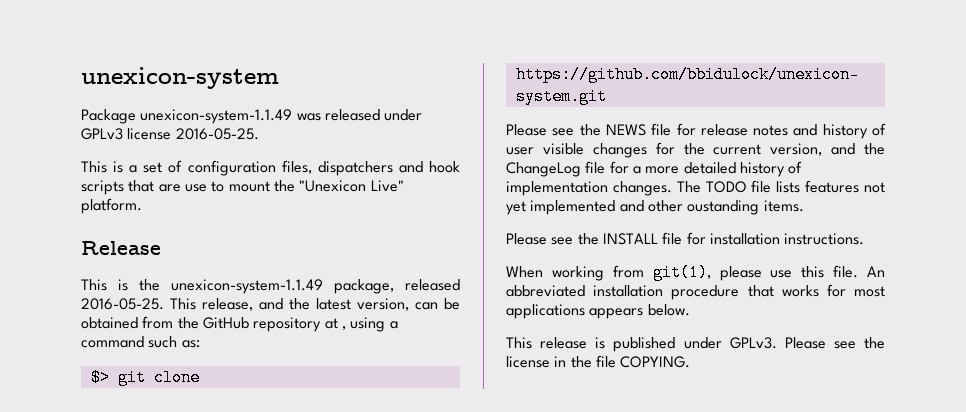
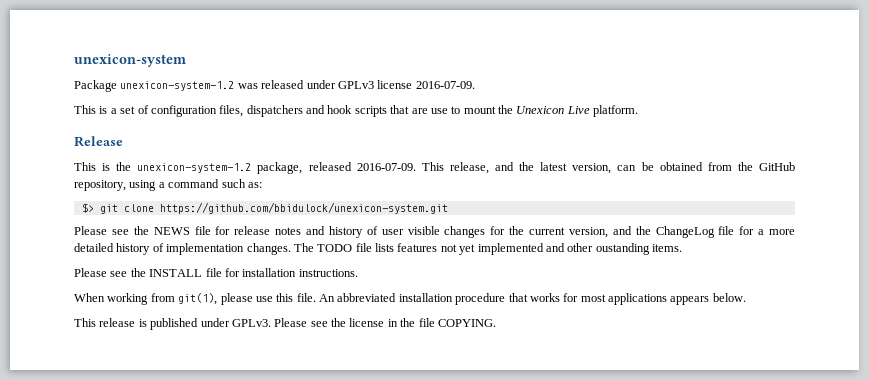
- Package unexicon-system-1.1.49 was released under GPLv3 license 2016-05-25.
+ Package unexicon-system-1.2 was released under GPLv3 license 2016-07-09.
- This is a set of configuration files, dispatchers and hook scripts that are use to mount the "Unexicon Live" platform.
+ This is a set of configuration files, dispatchers and hook scripts that are use to mount the Unexicon Live platform.
- This is the unexicon-system-1.1.49 package, released 2016-05-25.
+ This is the unexicon-system-1.2 package, released 2016-07-09.
- This release, and the latest version, can be obtained from the GitHub repository at , using a command such as:
+ This release, and the latest version, can be obtained from the GitHub repository, using a command such as:

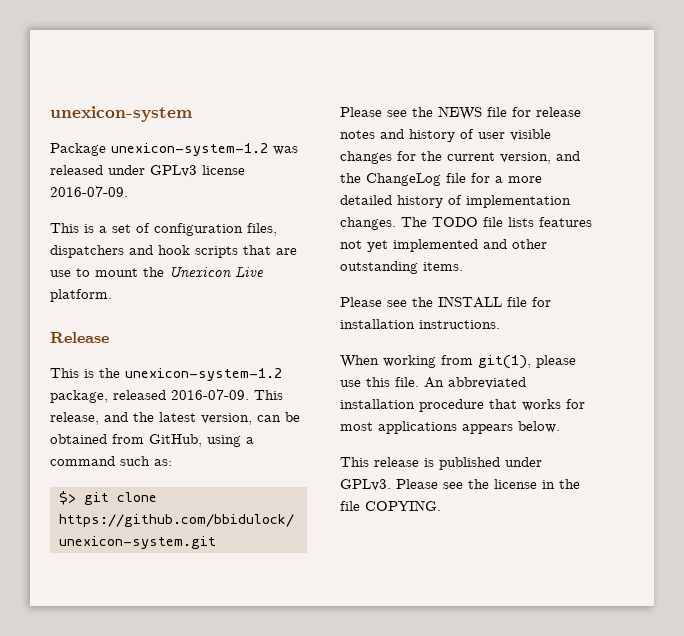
- This release, and the latest version, can be obtained from the GitHub repository, using a command such as:
+ This release, and the latest version, can be obtained from GitHub, using a command such as:
- The TODO file lists features not yet implemented and other oustanding items.
+ The TODO file lists features not yet implemented and other outstanding items.

